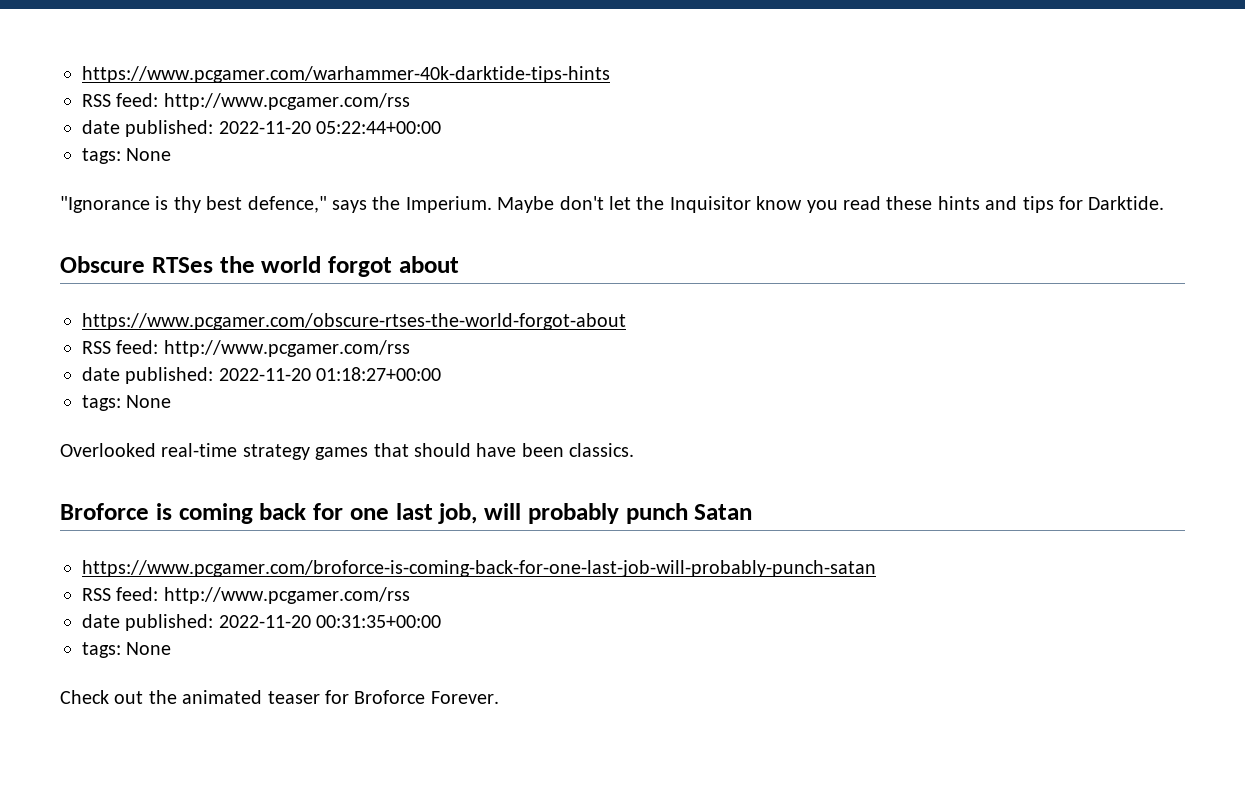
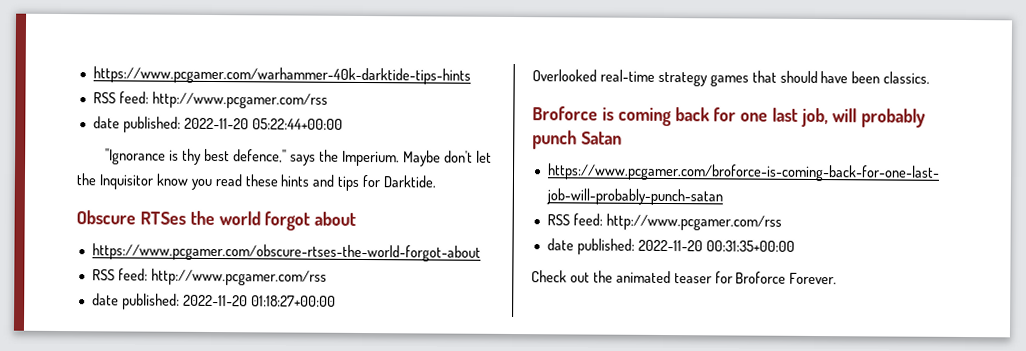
  date published: 2022-11-20 05:22:44+00:00
- tags: None
  date published: 2022-11-20 01:18:27+00:00
- tags: None
  date published: 2022-11-20 00:31:35+00:00
- tags: None

